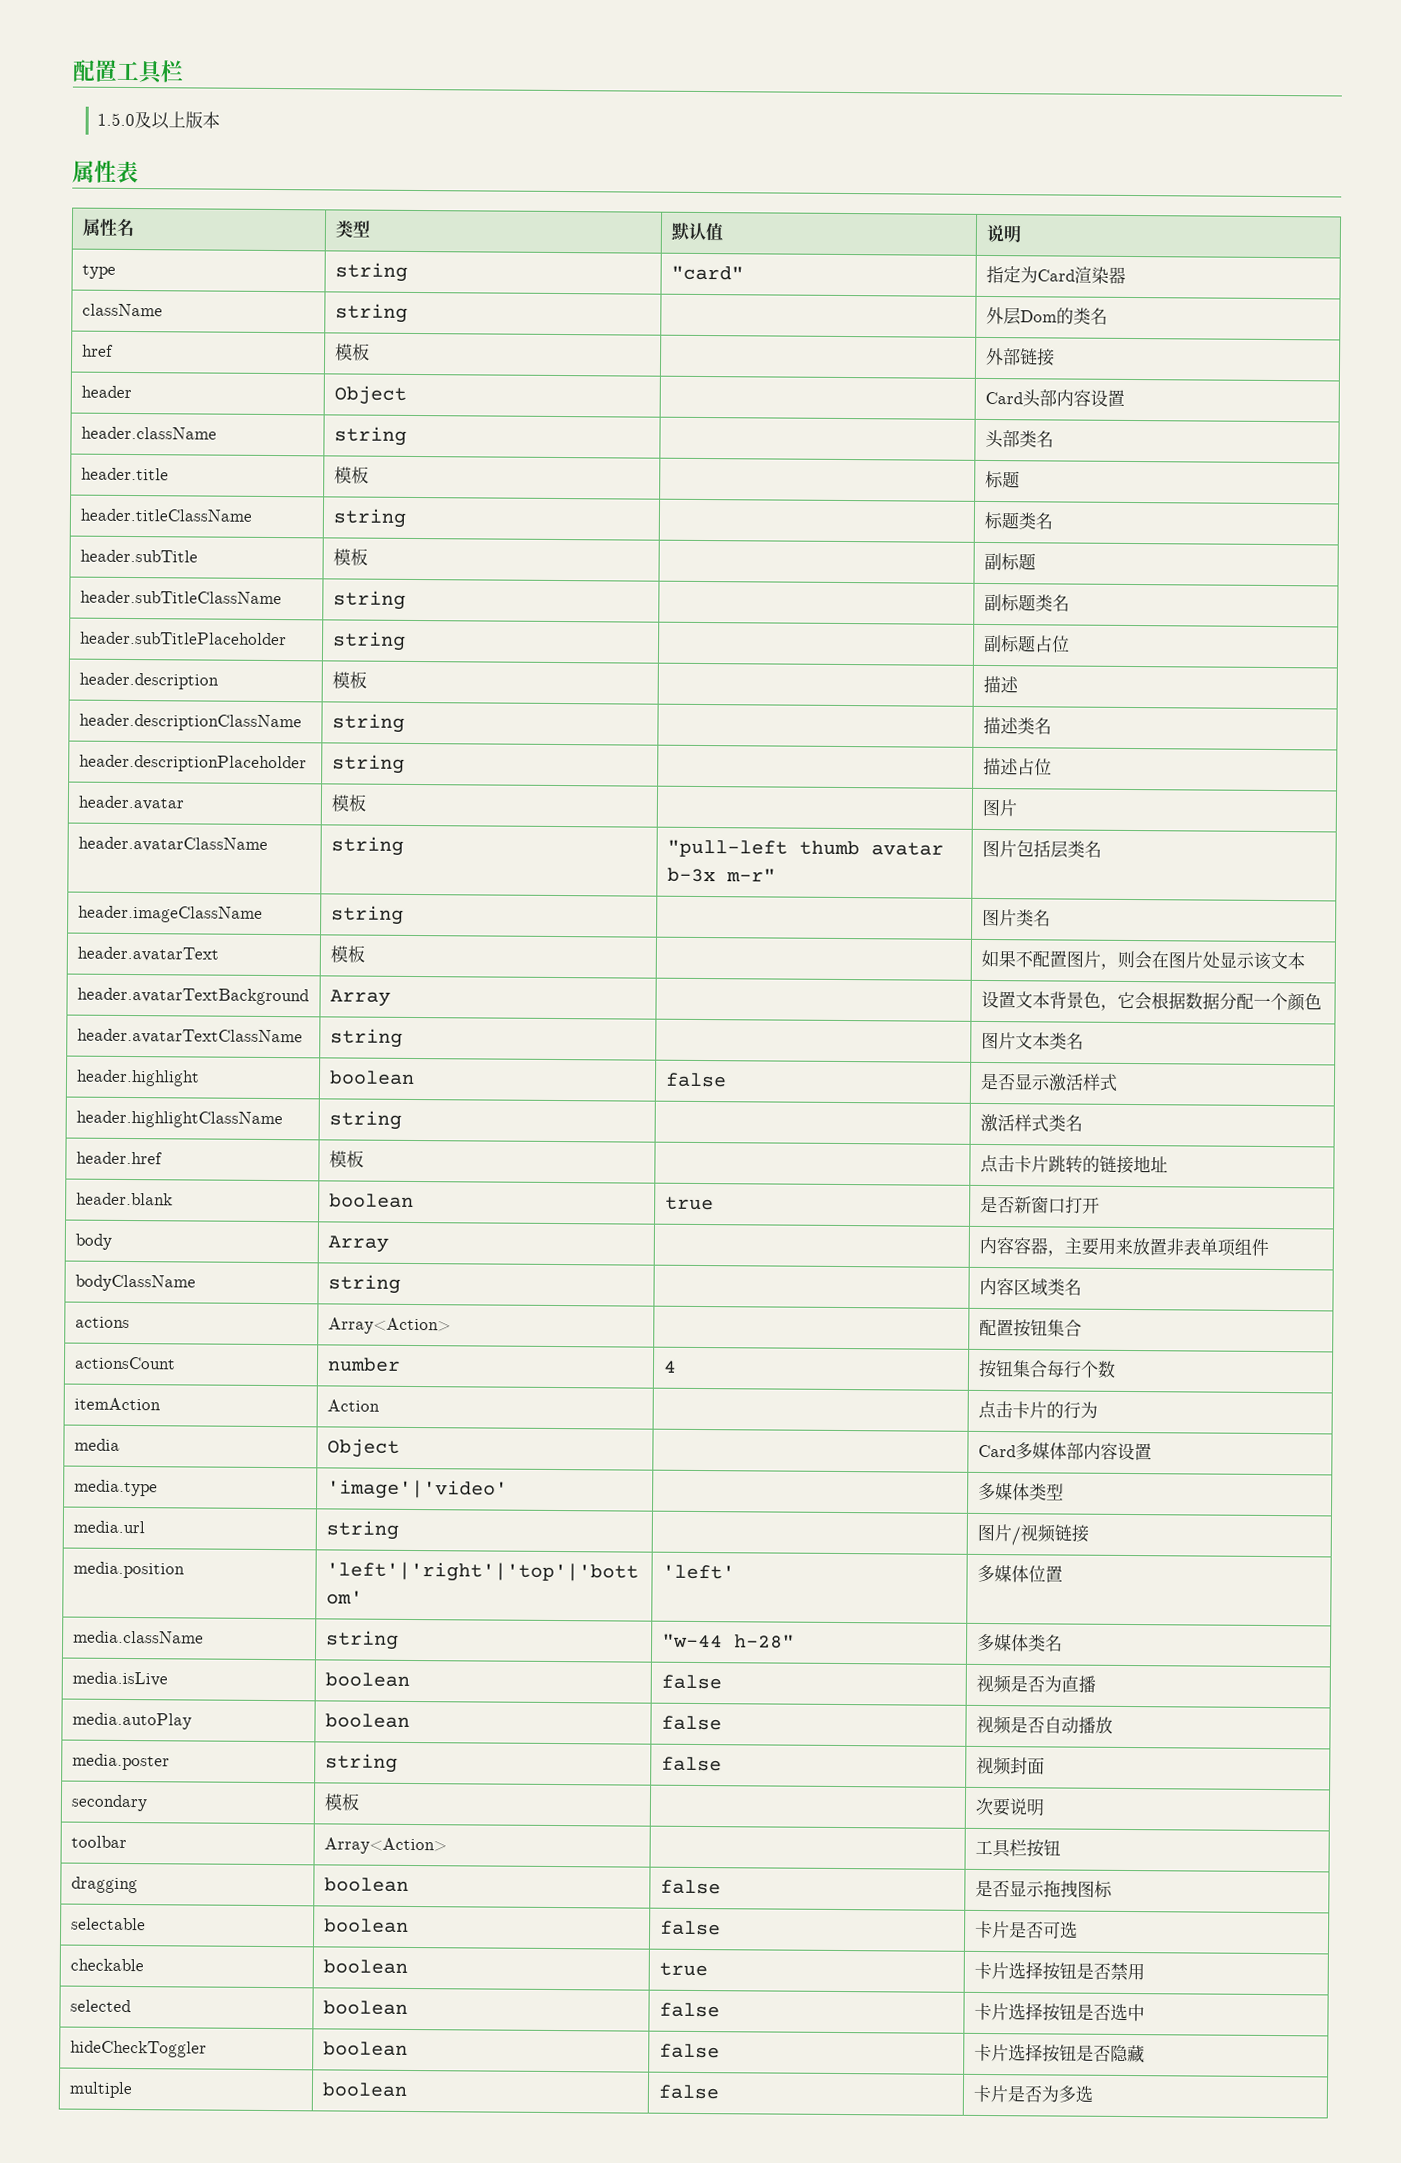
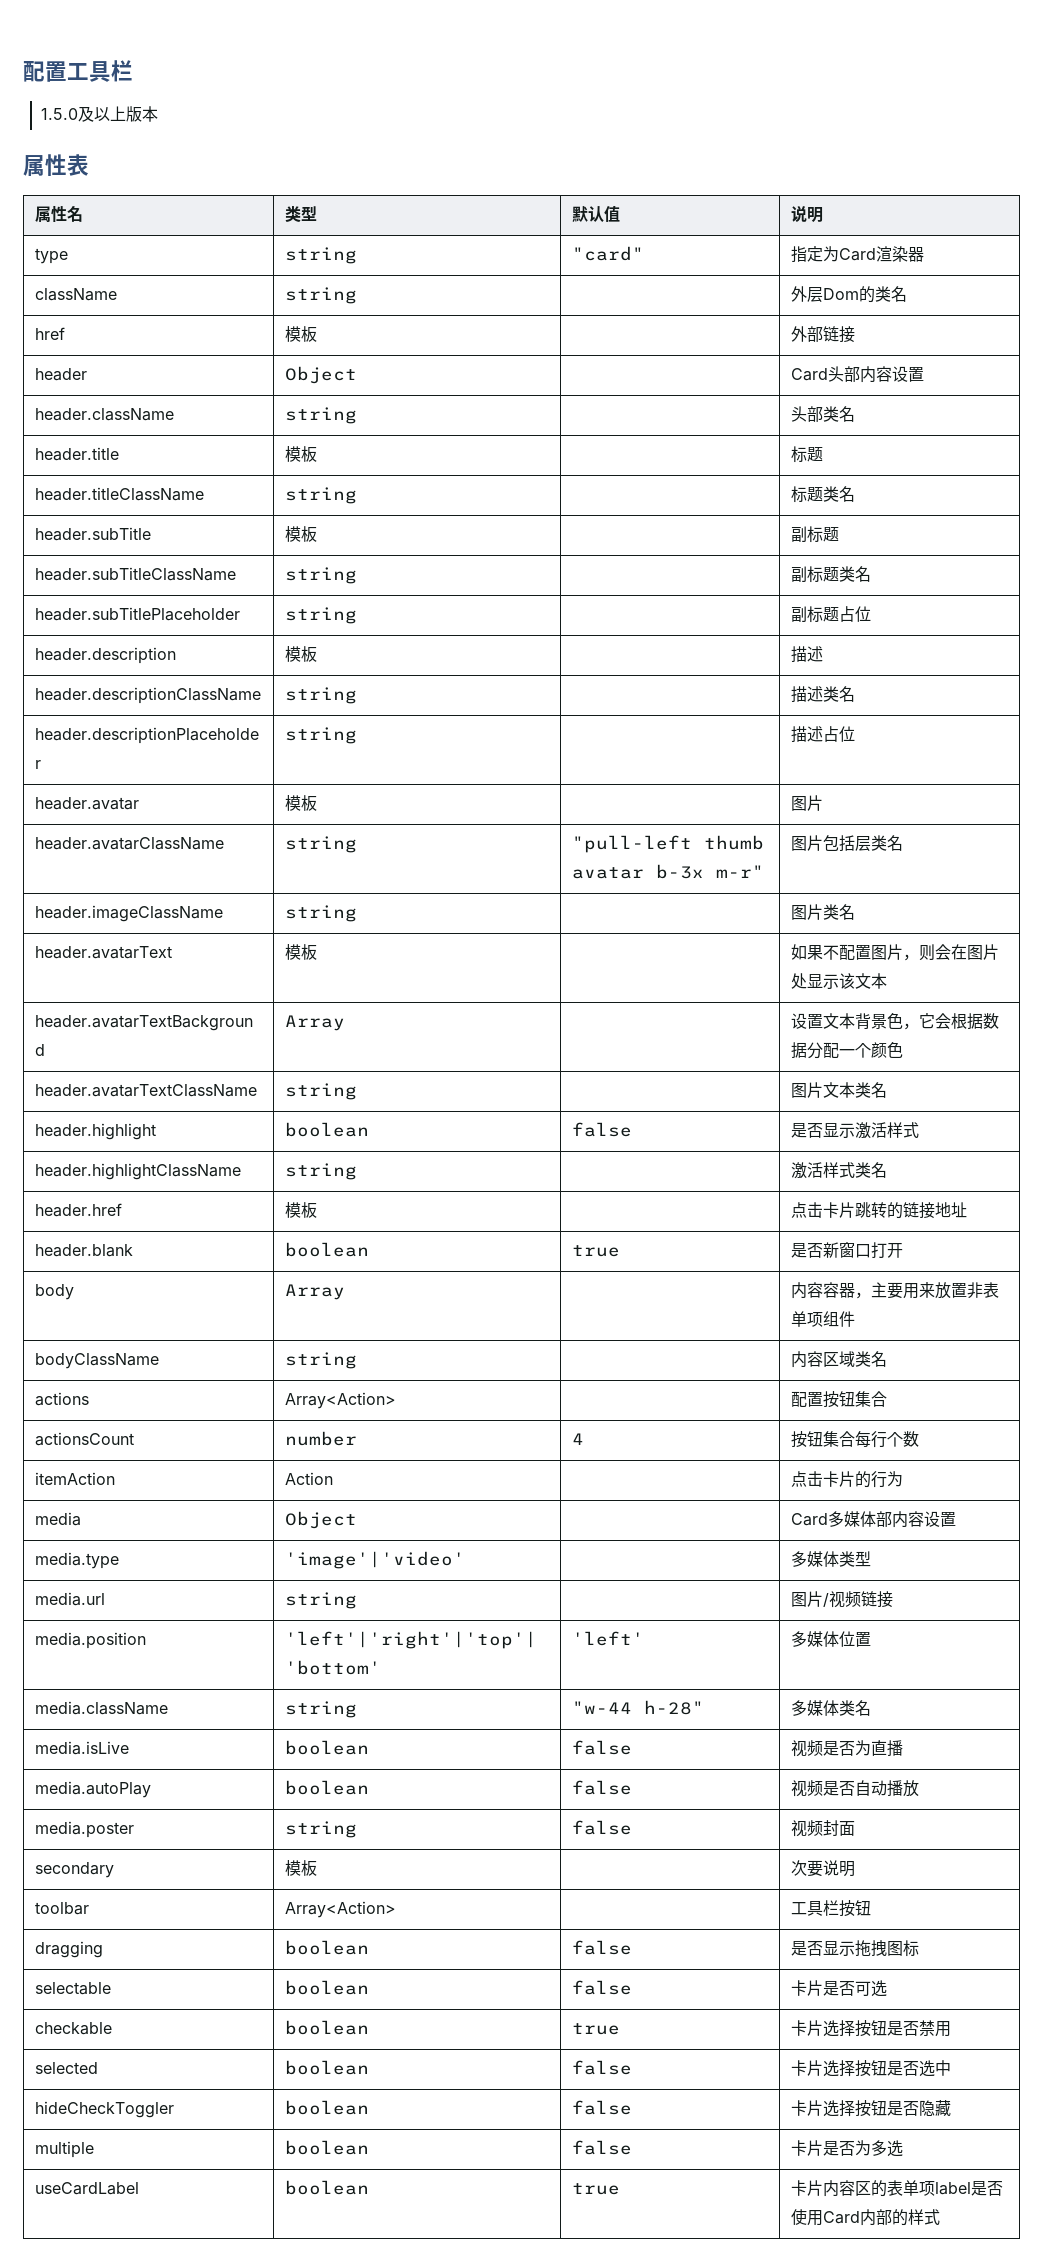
+ useCardLabel | boolean | true | 卡片内容区的表单项label是否使用Card内部的样式

